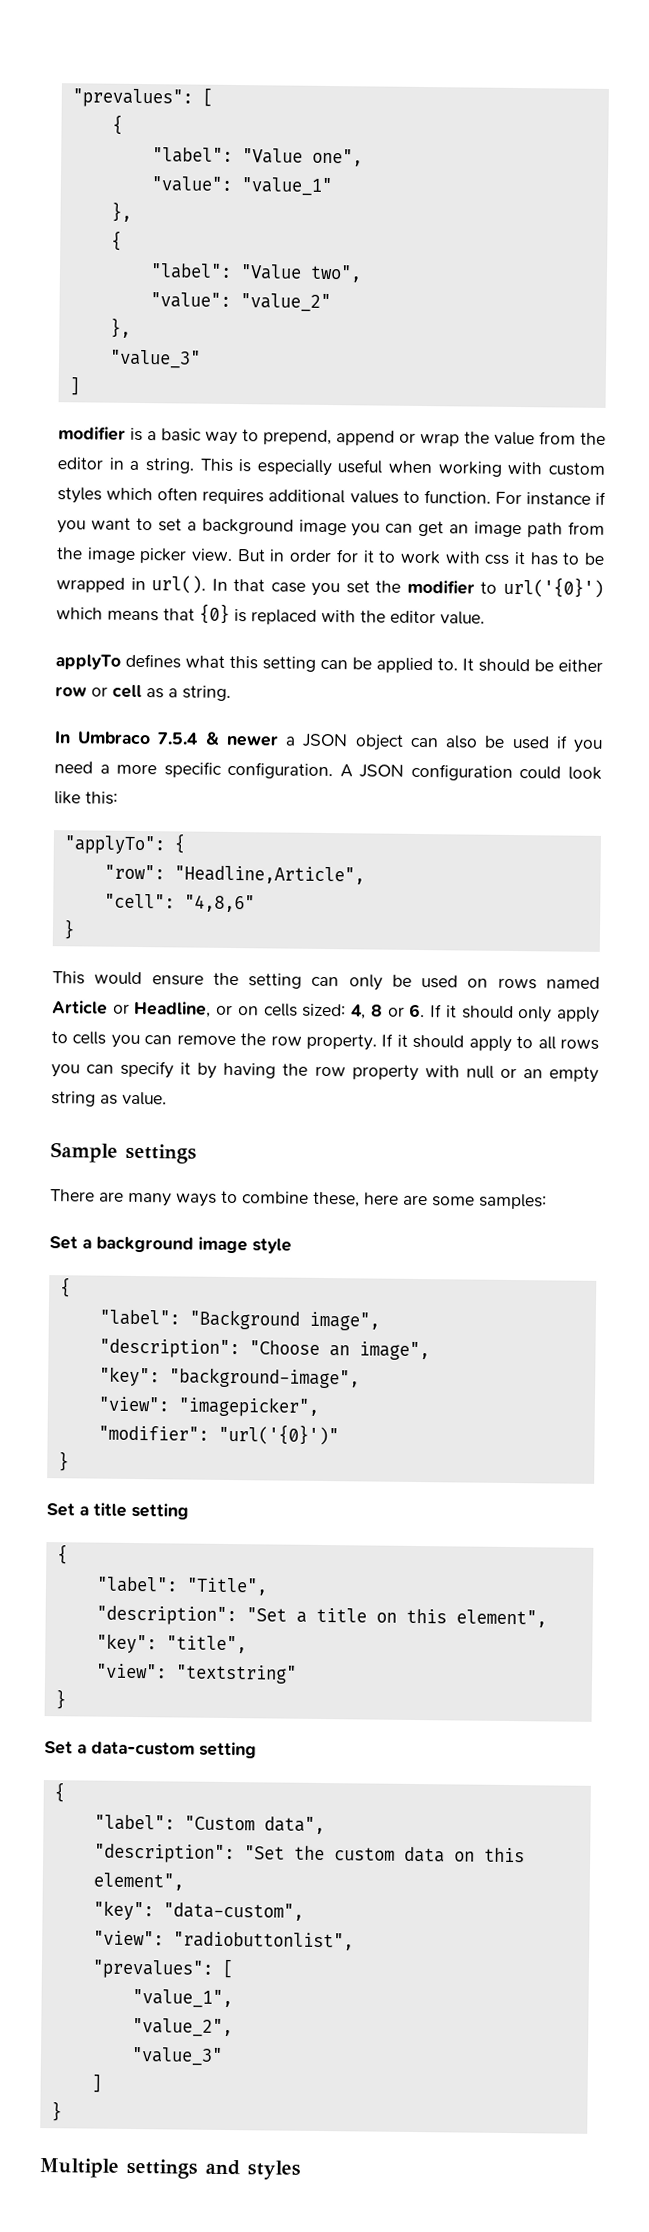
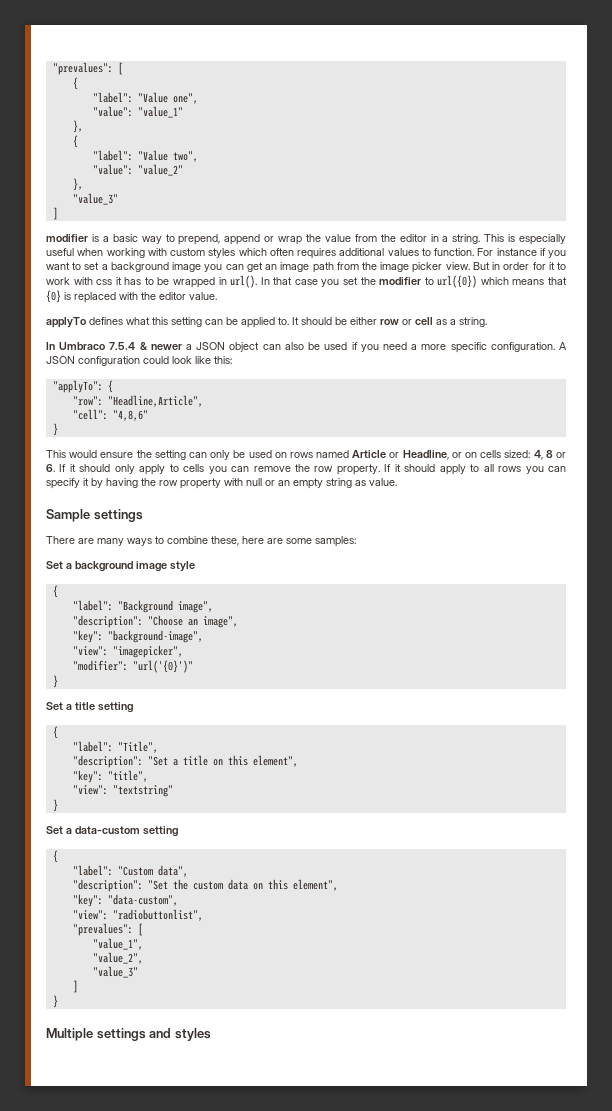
- In that case you set the modifier to url('{0}') which means that {0} is replaced with the editor value.
+ In that case you set the modifier to url({0}) which means that {0} is replaced with the editor value.

